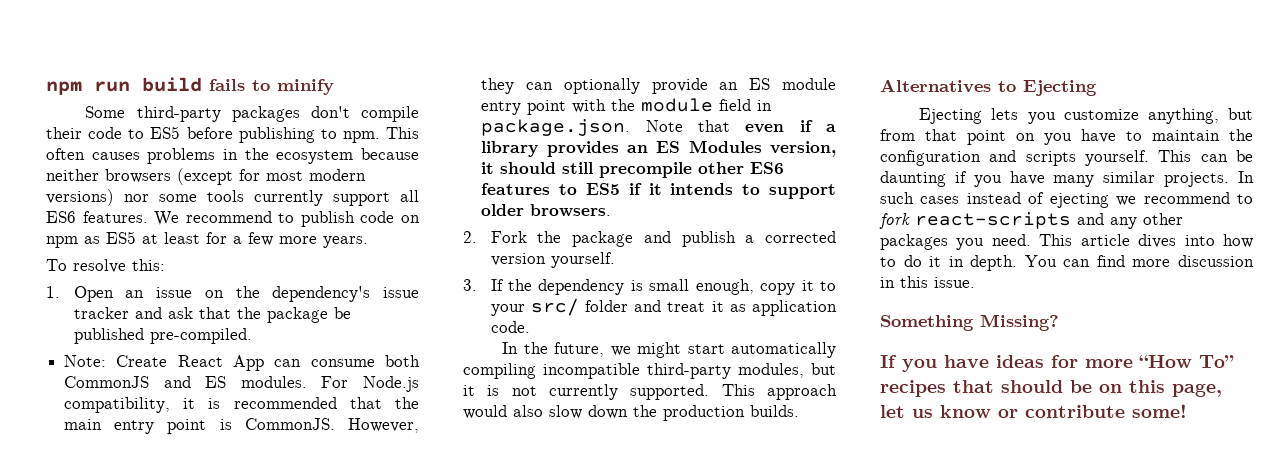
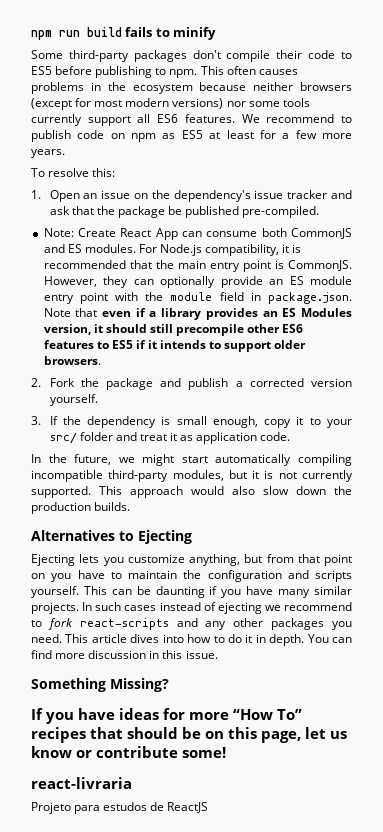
+ react-livraria
+ Projeto para estudos de ReactJS

